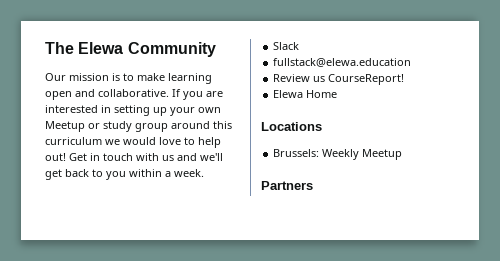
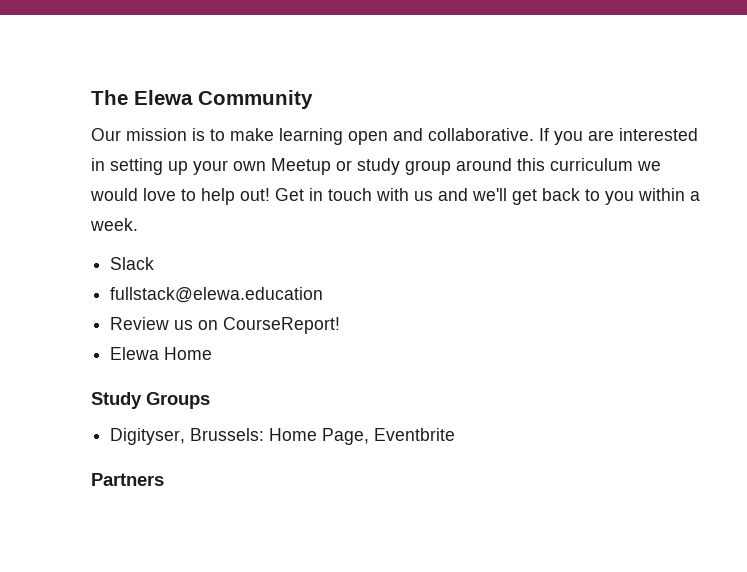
- Review us CourseReport!
+ Review us on CourseReport!
- Locations
- Brussels: Weekly Meetup
+ Study Groups
+ Digityser, Brussels: Home Page, Eventbrite

